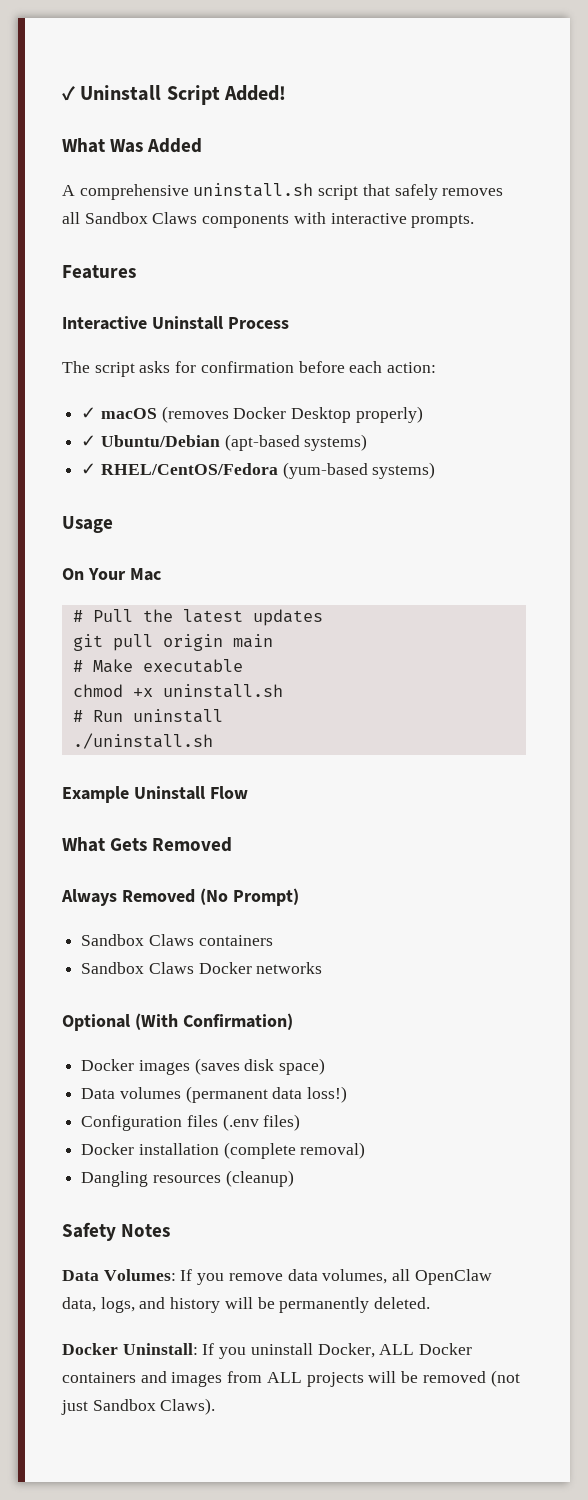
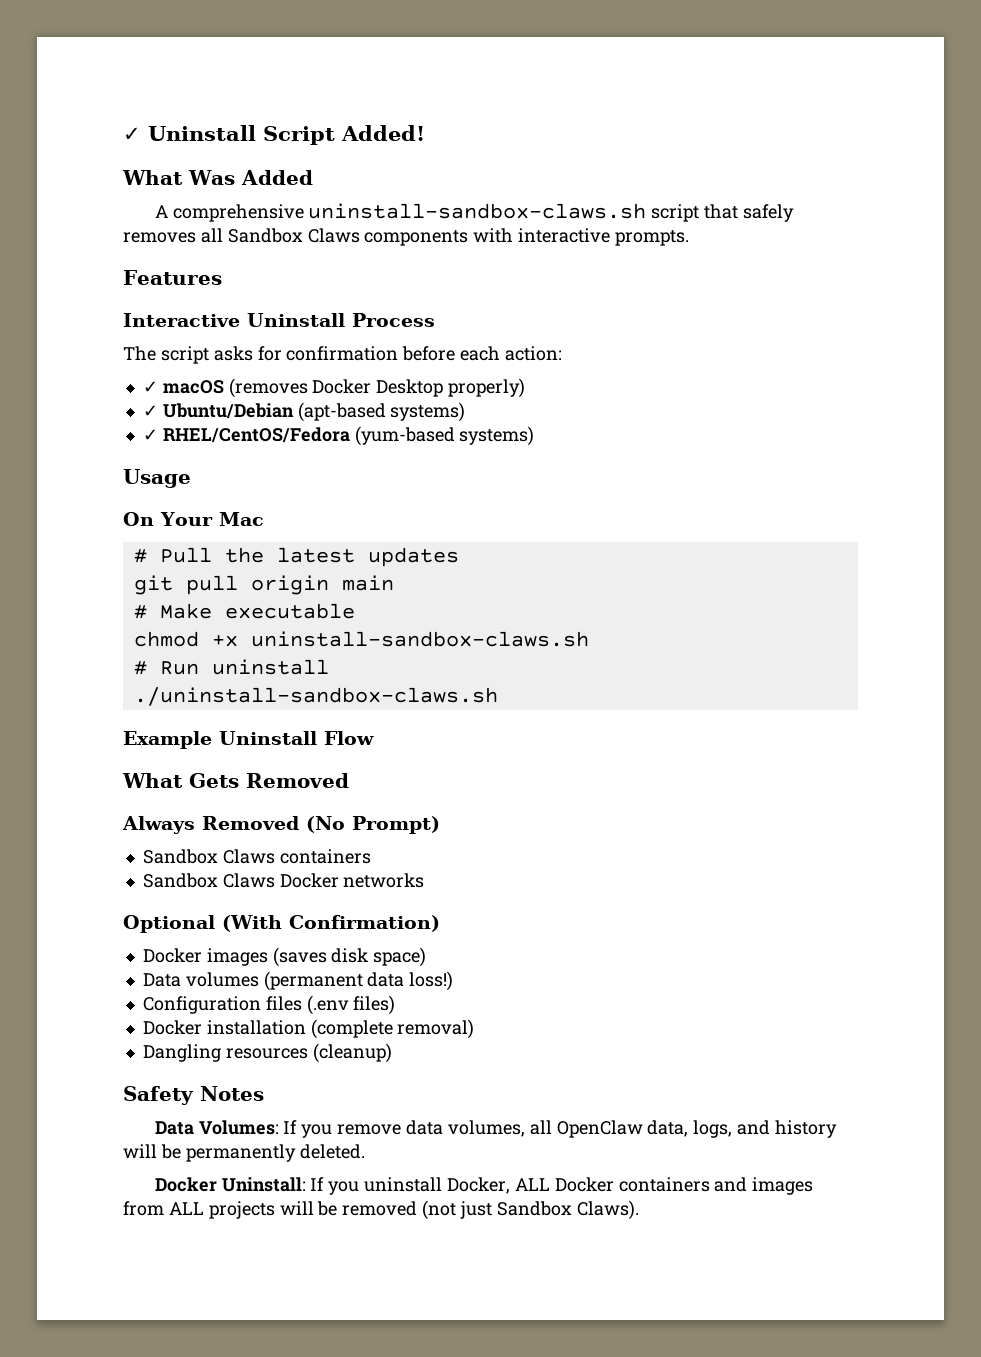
- A comprehensive uninstall.sh script that safely removes all Sandbox Claws components with interactive prompts.
+ A comprehensive uninstall-sandbox-claws.sh script that safely removes all Sandbox Claws components with interactive prompts.
- chmod +x uninstall.sh
+ chmod +x uninstall-sandbox-claws.sh
- ./uninstall.sh
+ ./uninstall-sandbox-claws.sh

